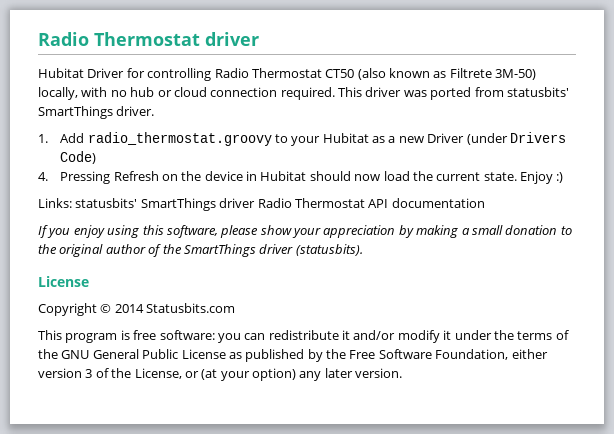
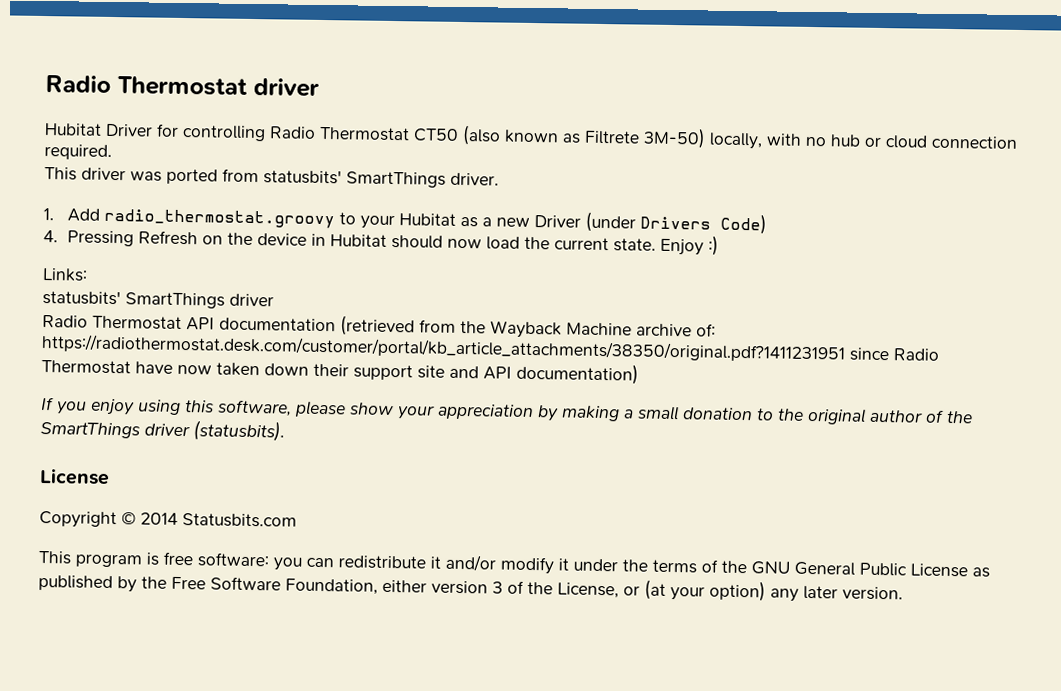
- Hubitat Driver for controlling Radio Thermostat CT50 (also known as Filtrete 3M-50) locally, with no hub or cloud connection required. This driver was ported from statusbits' SmartThings driver.
+ Hubitat Driver for controlling Radio Thermostat CT50 (also known as Filtrete 3M-50) locally, with no hub or cloud connection required.
+ This driver was ported from statusbits' SmartThings driver.
- Links: statusbits' SmartThings driver Radio Thermostat API documentation
+ Links:
+ statusbits' SmartThings driver
+ Radio Thermostat API documentation (retrieved from the Wayback Machine archive of: https://radiothermostat.desk.com/customer/portal/kb_article_attachments/38350/original.pdf?1411231951 since Radio Thermostat have now taken down their support site and API documentation)

